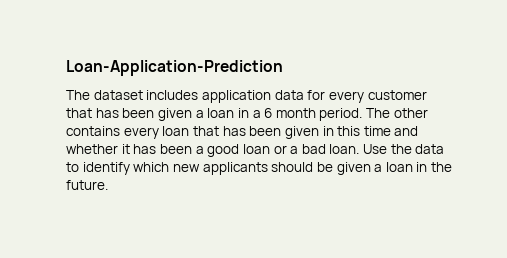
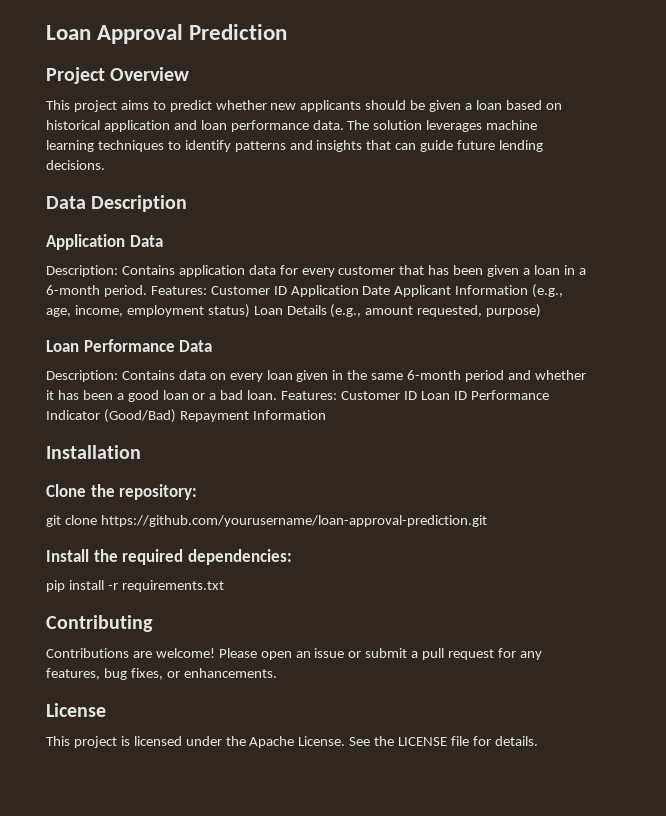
- Loan-Application-Prediction
- The dataset includes application data for every customer that has been given a loan in a 6 month period. The other contains every loan that has been given in this time and whether it has been a good loan or a bad loan.
+ Loan Approval Prediction
+ Project Overview
+ This project aims to predict whether new applicants should be given a loan based on historical application and loan performance data. The solution leverages machine learning techniques to identify patterns and insights that can guide future lending decisions.
+ Data Description
+ Application Data
+ Description: Contains application data for every customer that has been given a loan in a 6-month period. Features: Customer ID Application Date Applicant Information (e.g., age, income, employment status) Loan Details (e.g., amount requested, purpose)
+ Loan Performance Data
+ Description: Contains data on every loan given in the same 6-month period and whether it has been a good loan or a bad loan.
- Use the data to identify which new applicants should be given a loan in the future.
+ Features: Customer ID Loan ID Performance Indicator (Good/Bad) Repayment Information
+ Installation
+ Clone the repository:
+ git clone https://github.com/yourusername/loan-approval-prediction.git
+ Install the required dependencies:
+ pip install -r requirements.txt
+ Contributing
+ Contributions are welcome! Please open an issue or submit a pull request for any features, bug fixes, or enhancements.
+ License
+ This project is licensed under the Apache License. See the LICENSE file for details.

